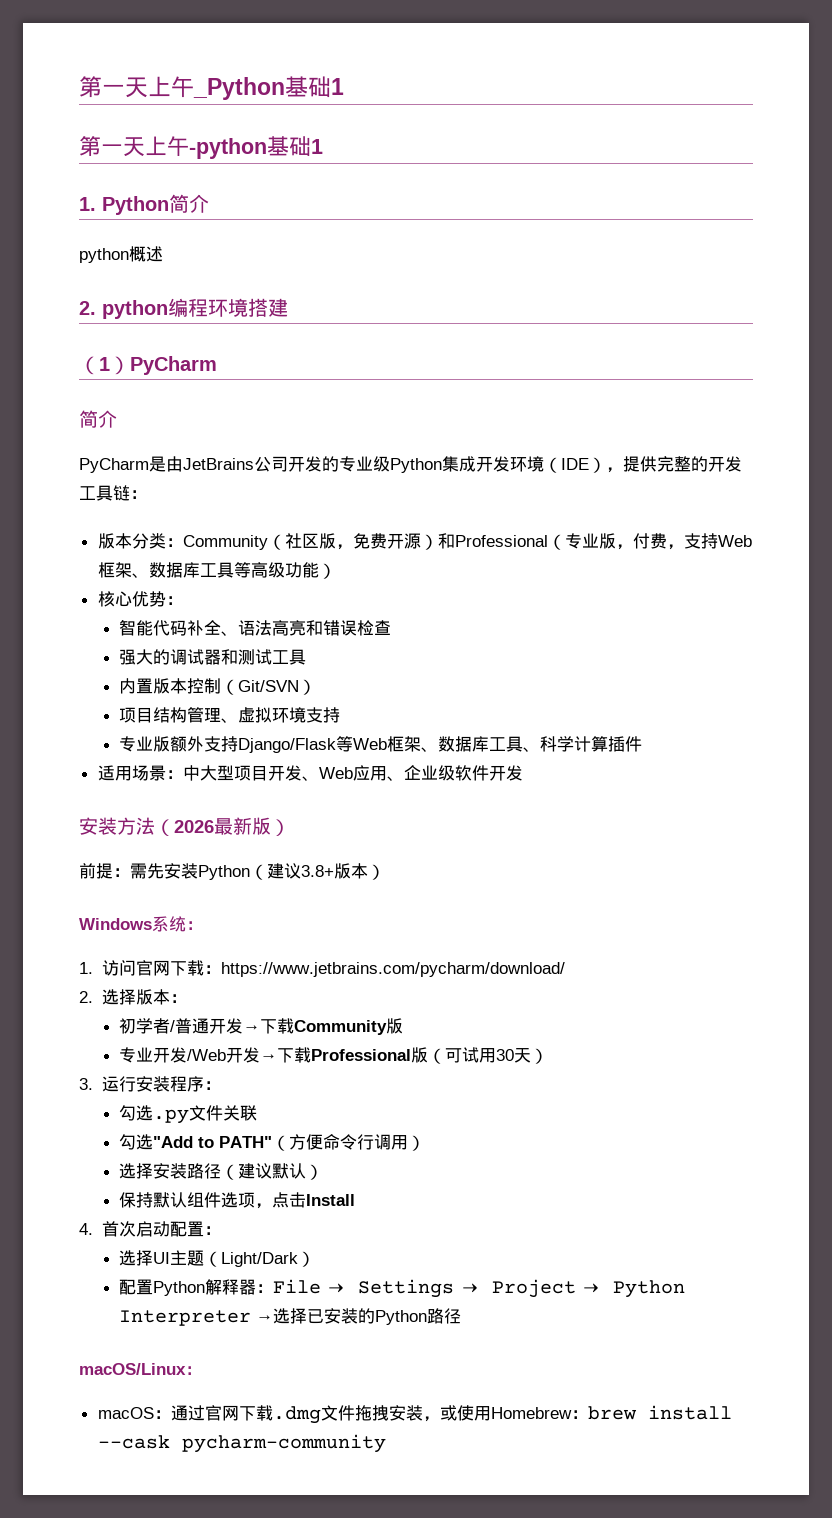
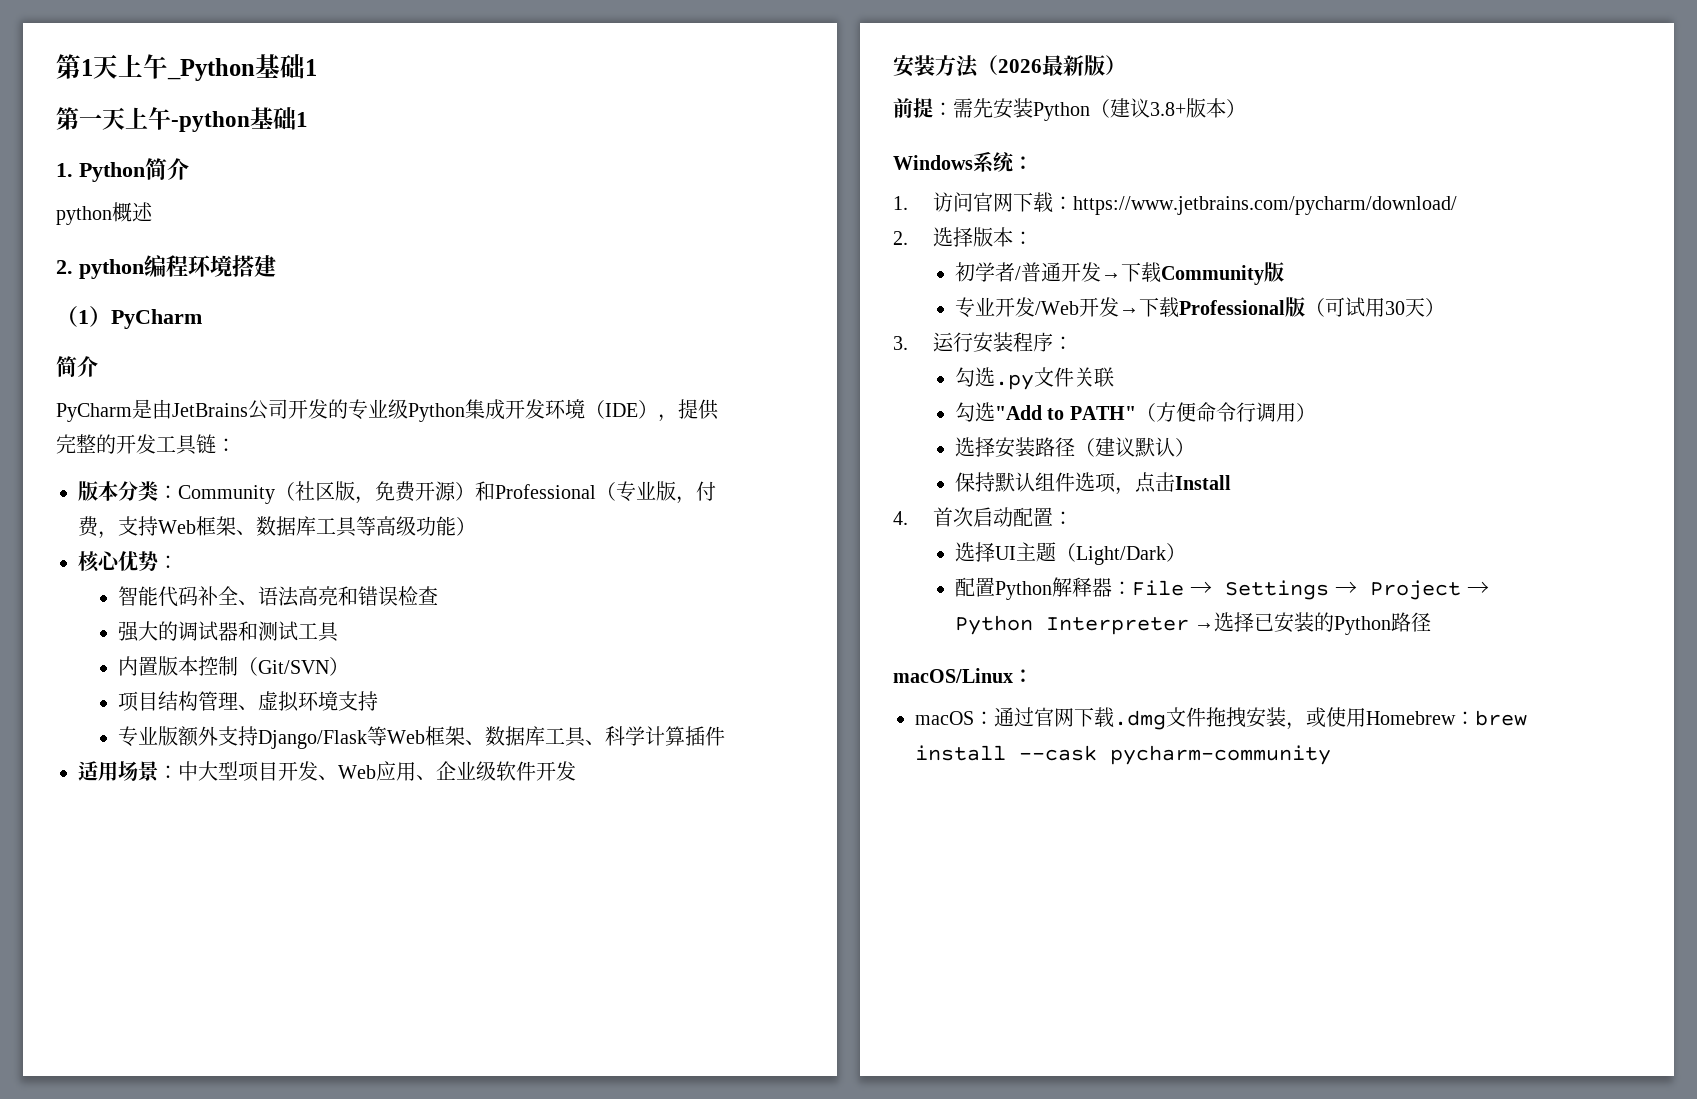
- 第一天上午_Python基础1
+ 第1天上午_Python基础1

